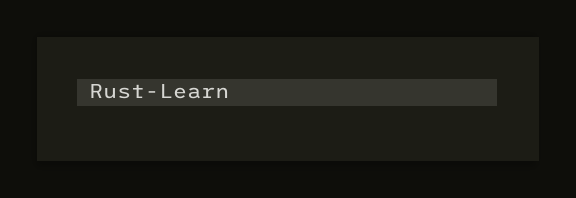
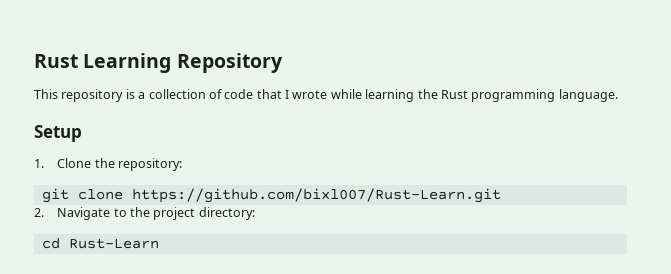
- Rust-Learn
+ Rust Learning Repository
+ This repository is a collection of code that I wrote while learning the Rust programming language.
+ Setup
+ 1. Clone the repository:
+ git clone https://github.com/bixl007/Rust-Learn.git
+ 2. Navigate to the project directory:
+ cd Rust-Learn

